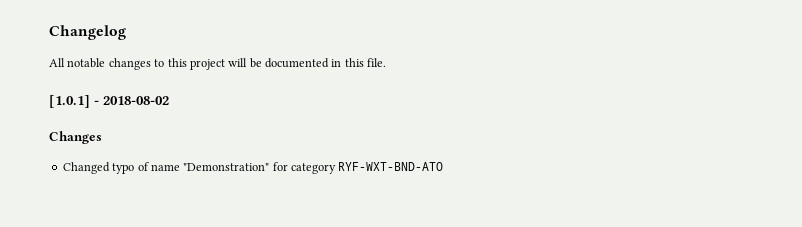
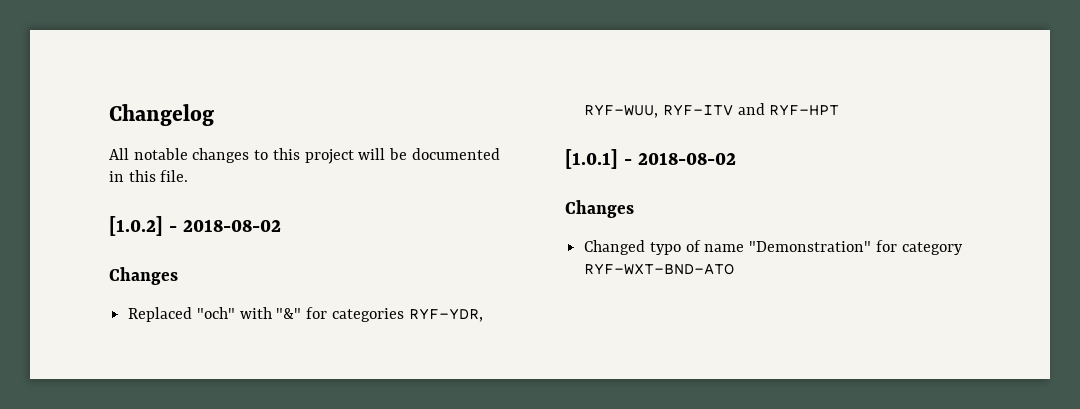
+ [1.0.2] - 2018-08-02
+ Changes
+ Replaced "och" with "&" for categories RYF-YDR, RYF-WUU, RYF-ITV and RYF-HPT

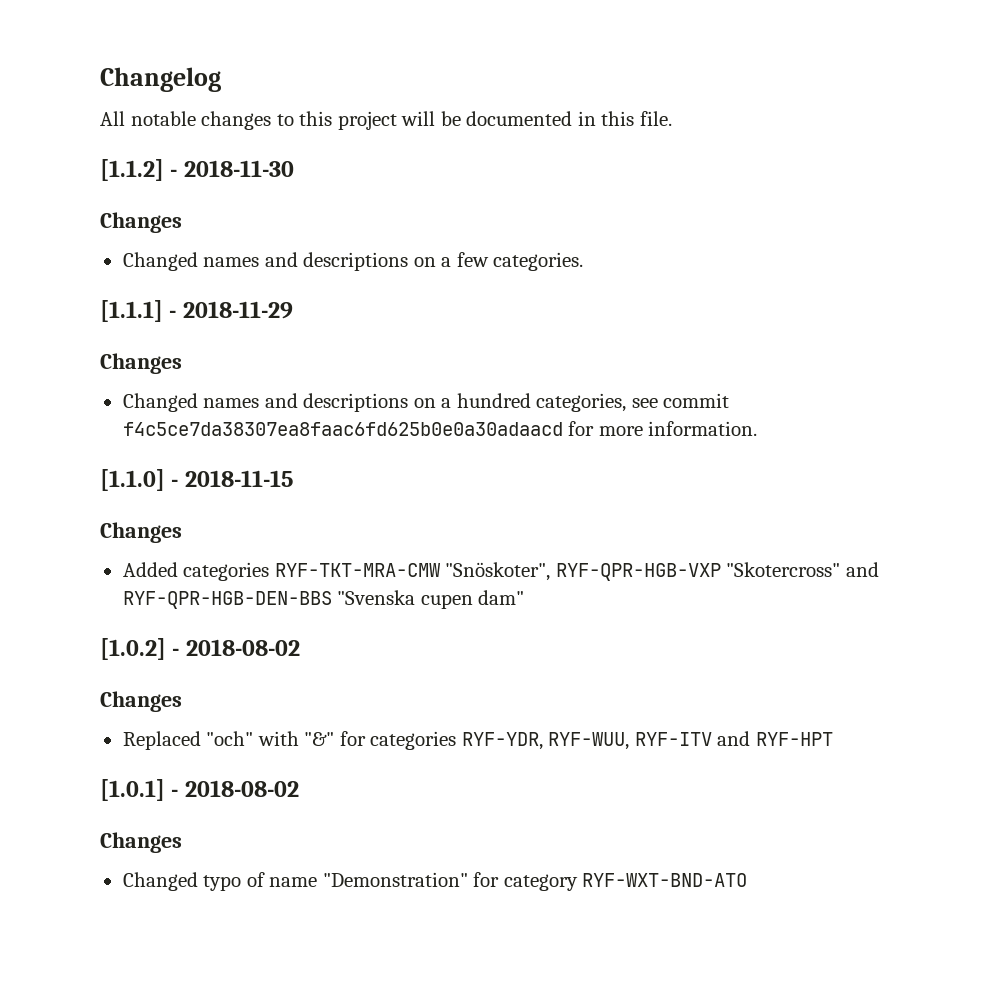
+ [1.1.2] - 2018-11-30
+ Changes
+ Changed names and descriptions on a few categories.
+ [1.1.1] - 2018-11-29
+ Changes
+ Changed names and descriptions on a hundred categories, see commit f4c5ce7da38307ea8faac6fd625b0e0a30adaacd for more information.
+ [1.1.0] - 2018-11-15
+ Changes
+ Added categories RYF-TKT-MRA-CMW "Snöskoter", RYF-QPR-HGB-VXP "Skotercross" and RYF-QPR-HGB-DEN-BBS "Svenska cupen dam"

